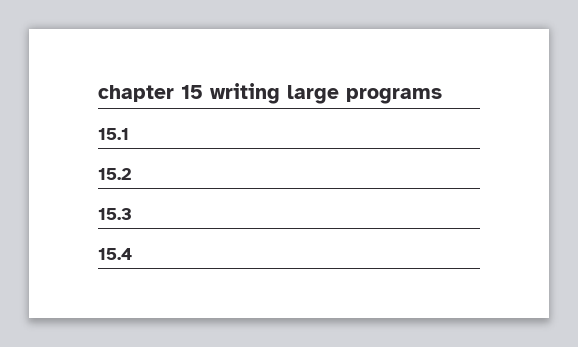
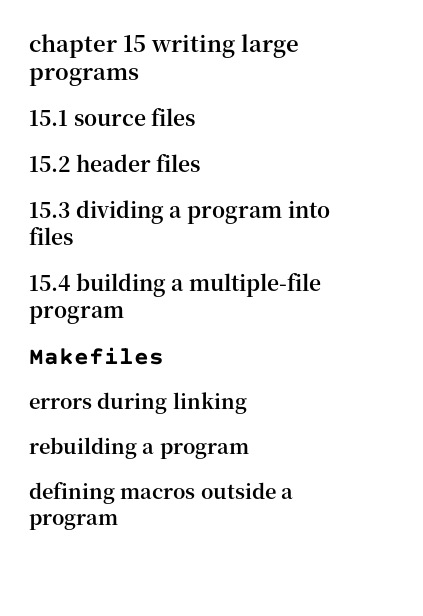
- 15.1
+ 15.1 source files
- 15.2
+ 15.2 header files
- 15.3
- 15.4
+ 15.3 dividing a program into files
+ 15.4 building a multiple-file program
+ Makefiles
+ errors during linking
+ rebuilding a program
+ defining macros outside a program

